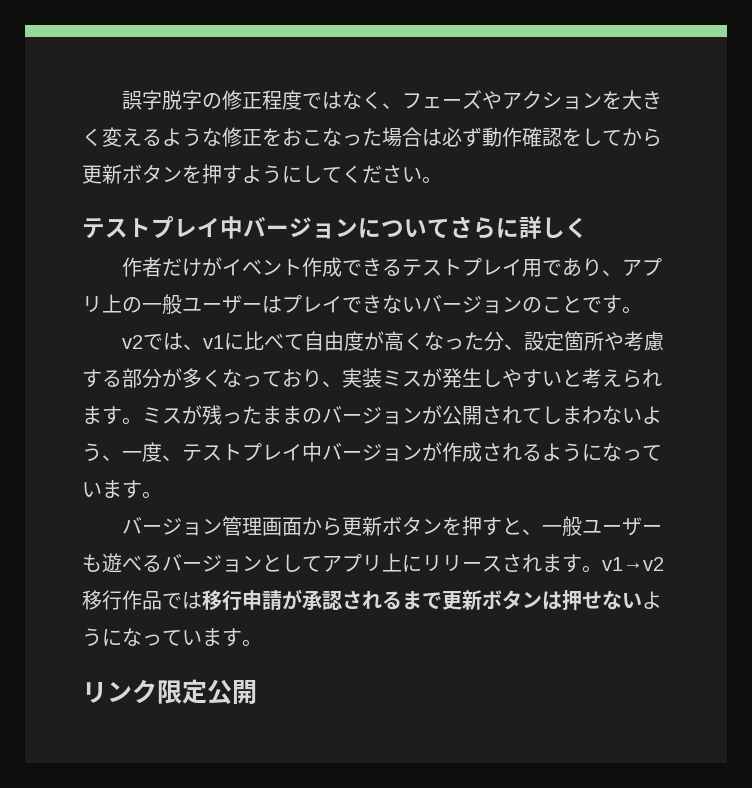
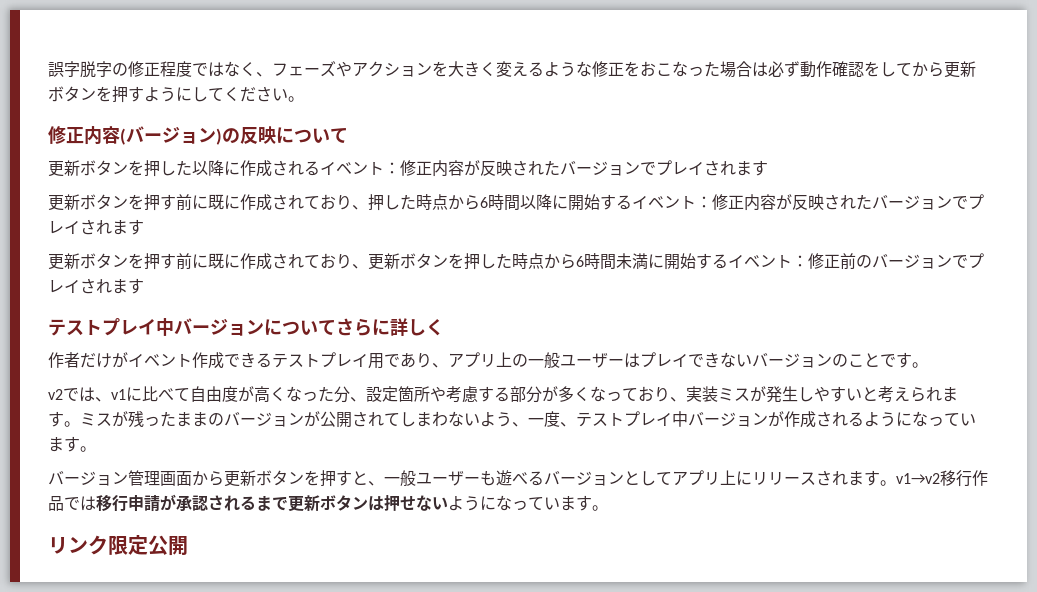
+ 修正内容(バージョン)の反映について
+ 更新ボタンを押した以降に作成されるイベント：修正内容が反映されたバージョンでプレイされます
+ 更新ボタンを押す前に既に作成されており、押した時点から6時間以降に開始するイベント：修正内容が反映されたバージョンでプレイされます
+ 更新ボタンを押す前に既に作成されており、更新ボタンを押した時点から6時間未満に開始するイベント：修正前のバージョンでプレイされます

